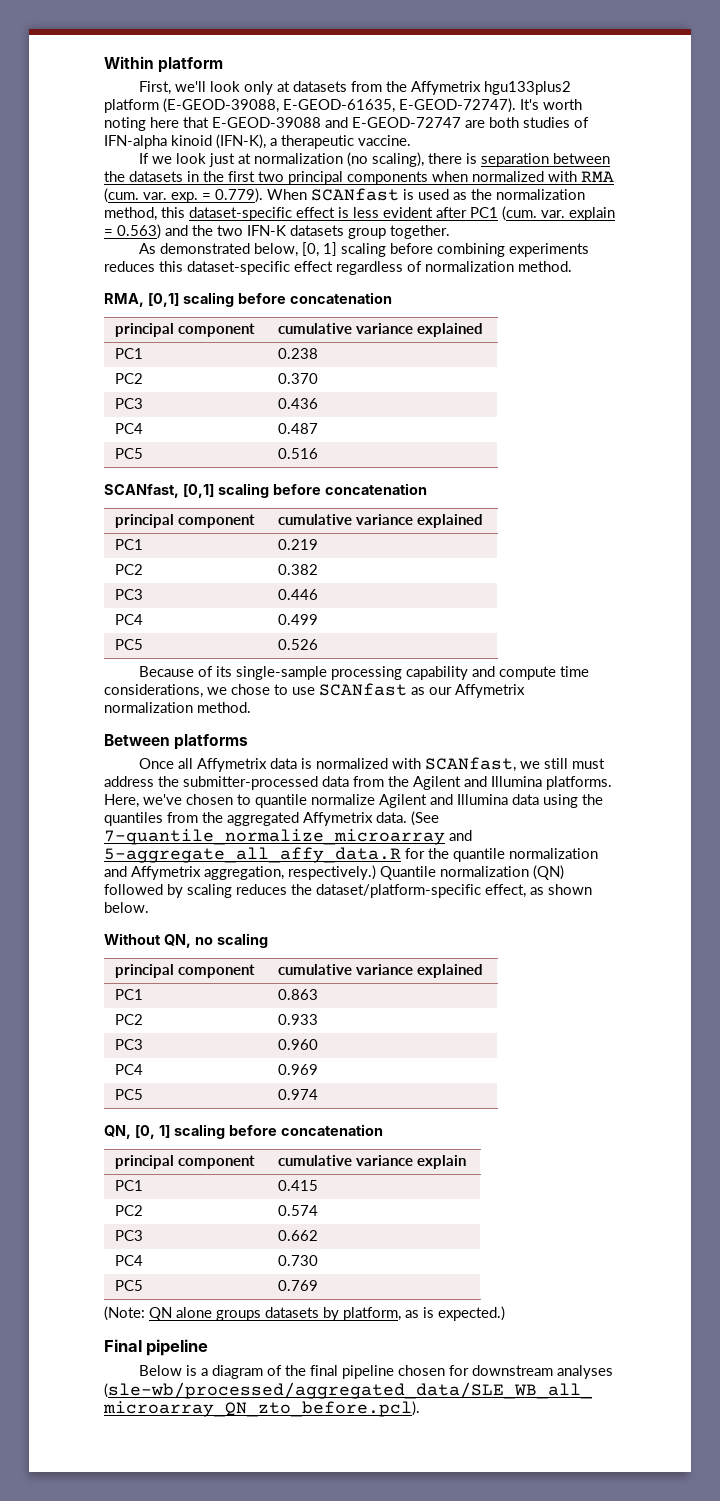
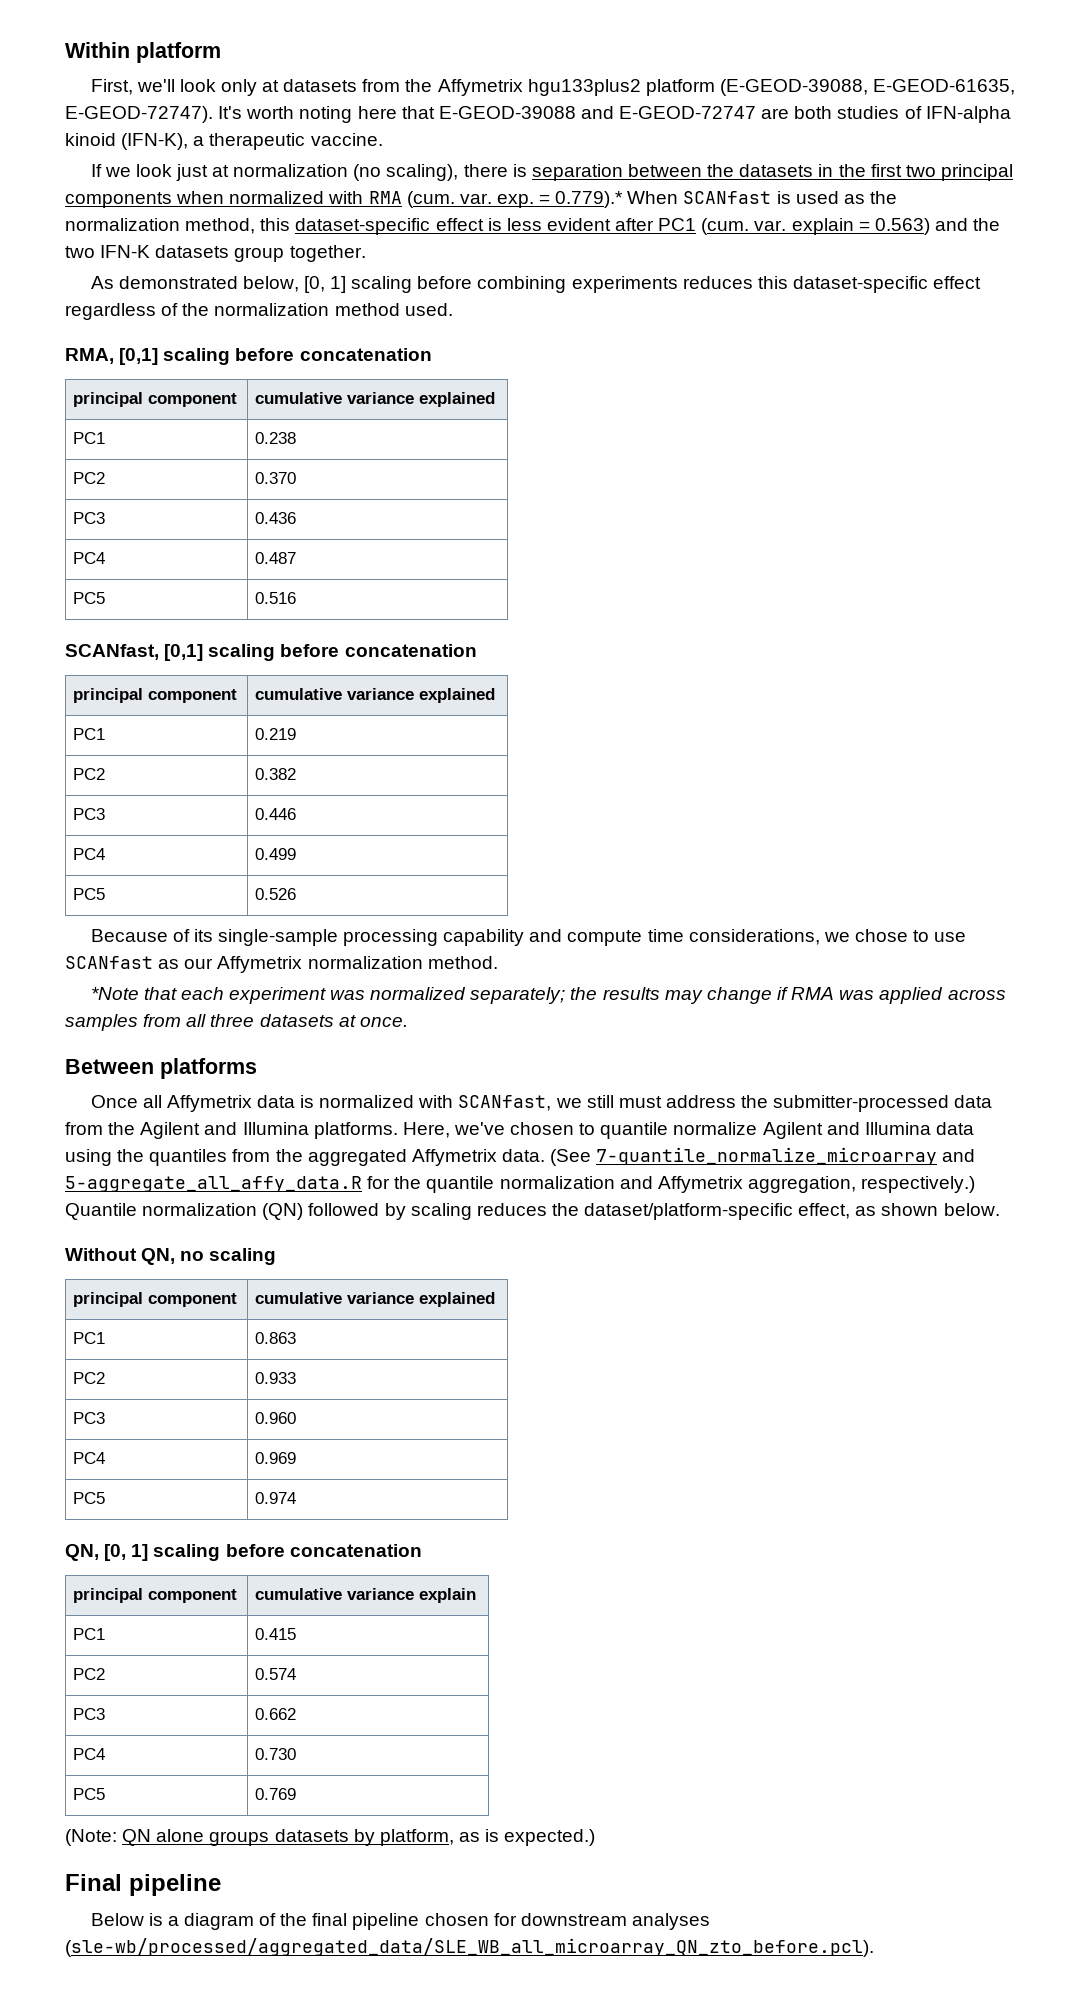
- = 0.779). When SCANfast is used as the normalization method, this dataset-specific effect is less evident after PC1 (cum. var. explain = 0.563) and the two IFN-K datasets group together.
+ = 0.779).* When SCANfast is used as the normalization method, this dataset-specific effect is less evident after PC1 (cum. var. explain = 0.563) and the two IFN-K datasets group together.
- As demonstrated below, [0, 1] scaling before combining experiments reduces this dataset-specific effect regardless of normalization method.
+ As demonstrated below, [0, 1] scaling before combining experiments reduces this dataset-specific effect regardless of the normalization method used.
+ *Note that each experiment was normalized separately; the results may change if RMA was applied across samples from all three datasets at once.

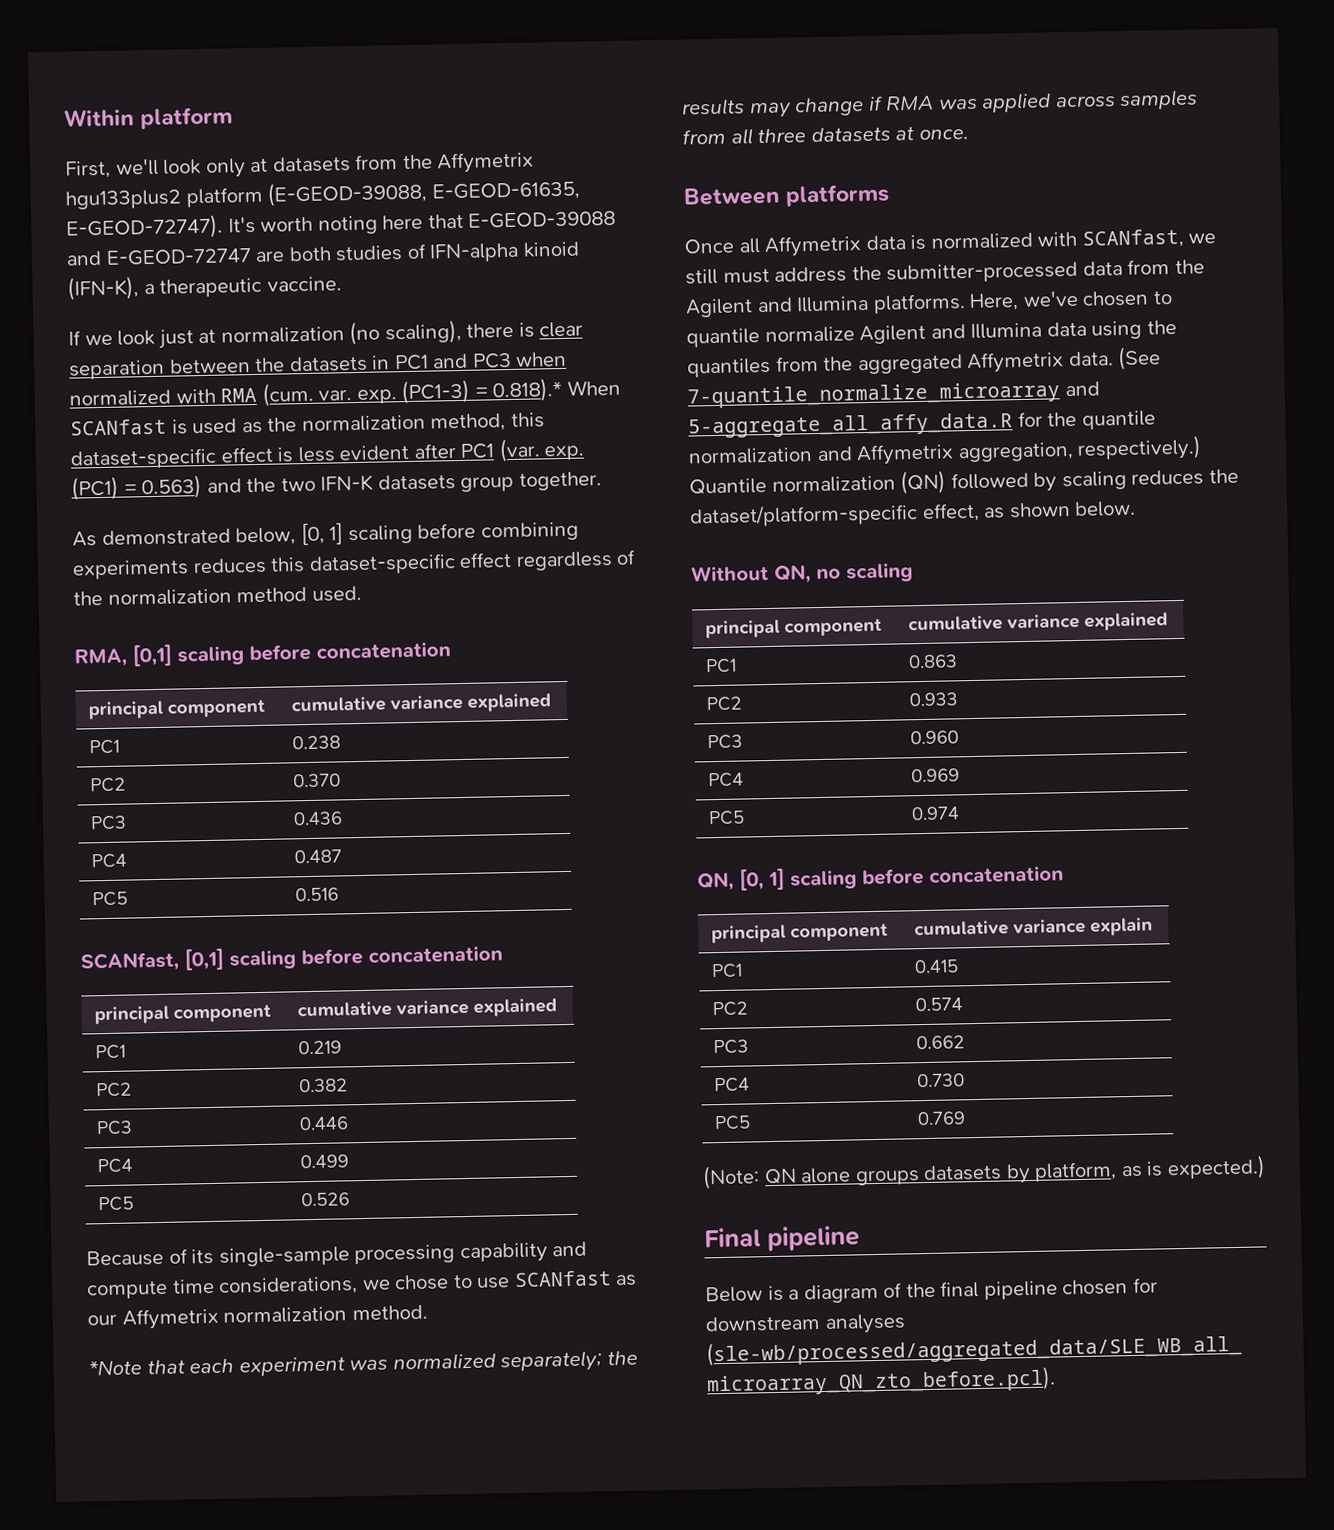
- If we look just at normalization (no scaling), there is separation between the datasets in the first two principal components when normalized with RMA (cum. var. exp.
+ If we look just at normalization (no scaling), there is clear separation between the datasets in PC1 and PC3 when normalized with RMA (cum. var. exp.
- = 0.779).* When SCANfast is used as the normalization method, this dataset-specific effect is less evident after PC1 (cum. var. explain = 0.563) and the two IFN-K datasets group together.
+ (PC1-3) = 0.818).* When SCANfast is used as the normalization method, this dataset-specific effect is less evident after PC1 (var. exp. (PC1) = 0.563) and the two IFN-K datasets group together.

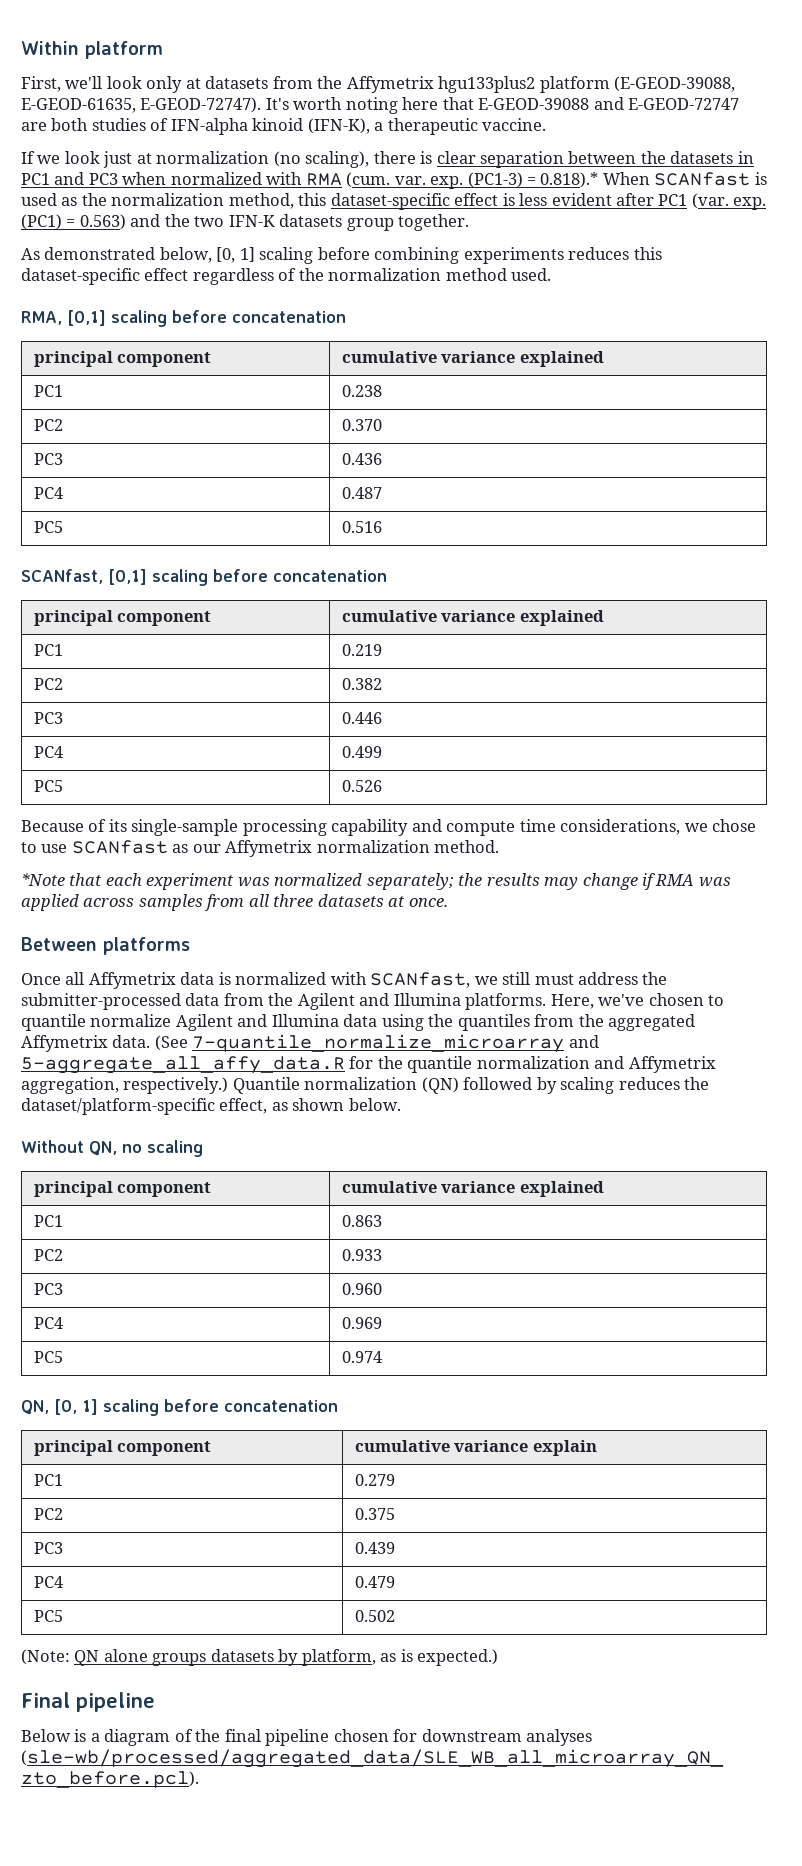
- PC1 | 0.415
- PC2 | 0.574
- PC3 | 0.662
- PC4 | 0.730
- PC5 | 0.769
+ PC1 | 0.279
+ PC2 | 0.375
+ PC3 | 0.439
+ PC4 | 0.479
+ PC5 | 0.502

